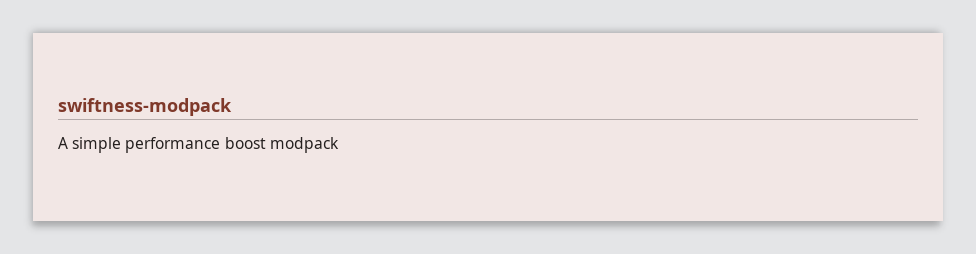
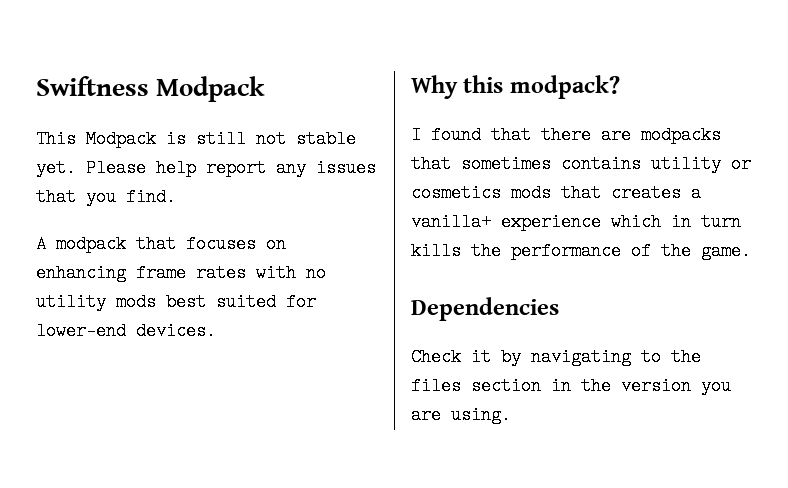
- swiftness-modpack
- A simple performance boost modpack
+ Swiftness Modpack
+ This Modpack is still not stable yet. Please help report any issues that you find.
+ A modpack that focuses on enhancing frame rates with no utility mods best suited for lower-end devices.
+ Why this modpack?
+ I found that there are modpacks that sometimes contains utility or cosmetics mods that creates a vanilla+ experience which in turn kills the performance of the game.
+ Dependencies
+ Check it by navigating to the files section in the version you are using.

